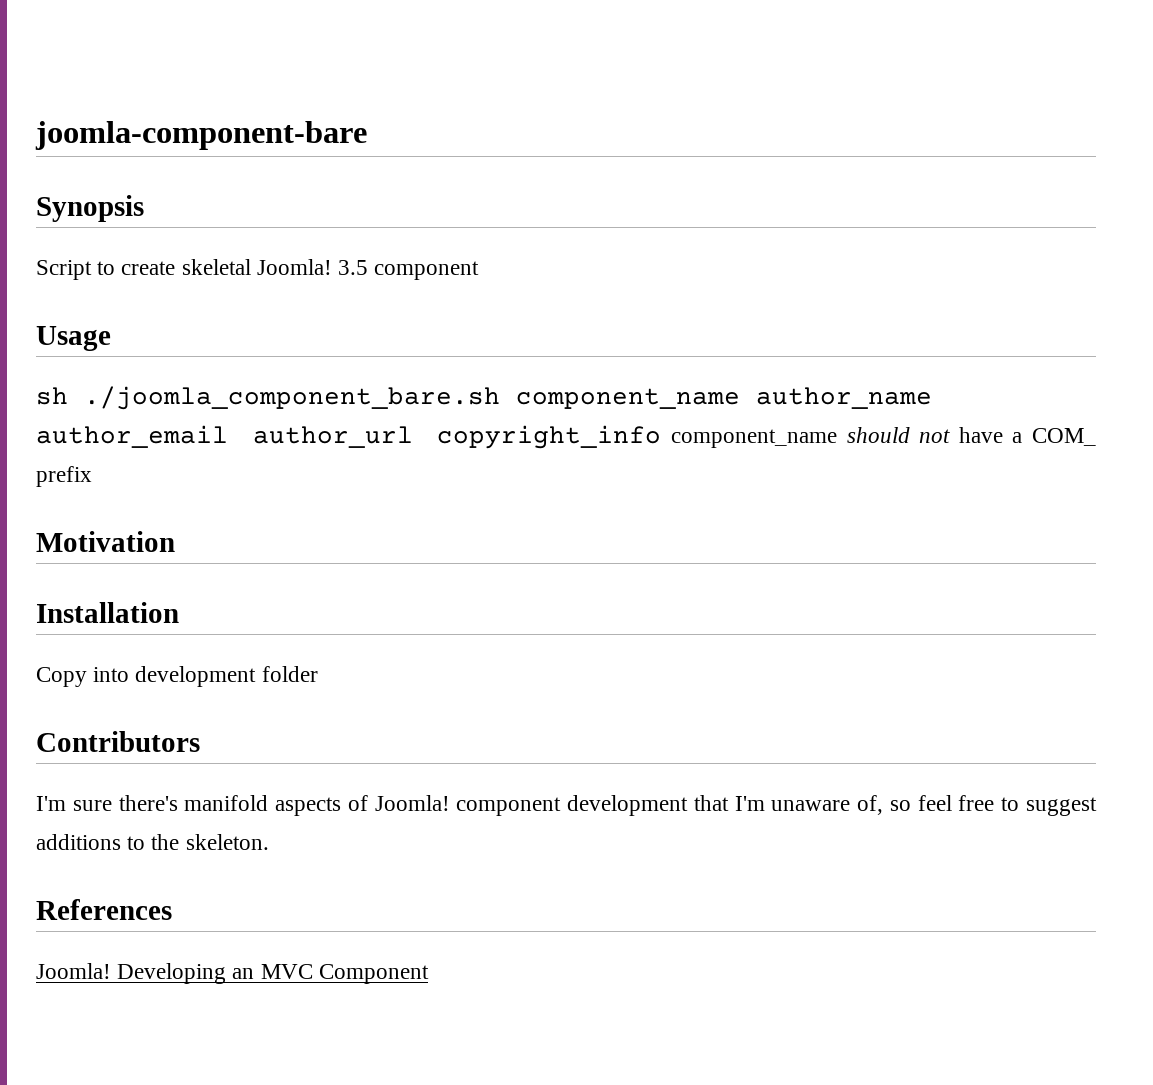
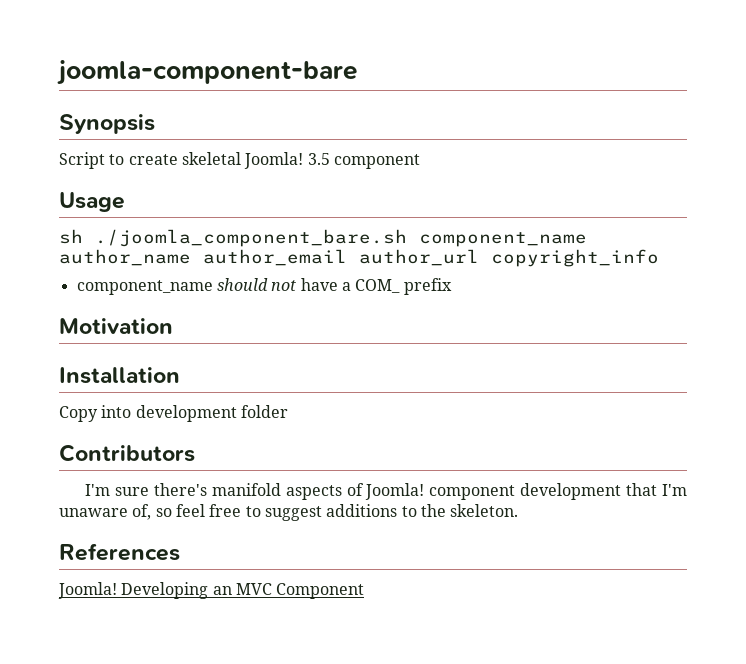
- sh ./joomla_component_bare.sh component_name author_name author_email author_url copyright_info component_name should not have a COM_ prefix
+ sh ./joomla_component_bare.sh component_name author_name author_email author_url copyright_info
+ component_name should not have a COM_ prefix

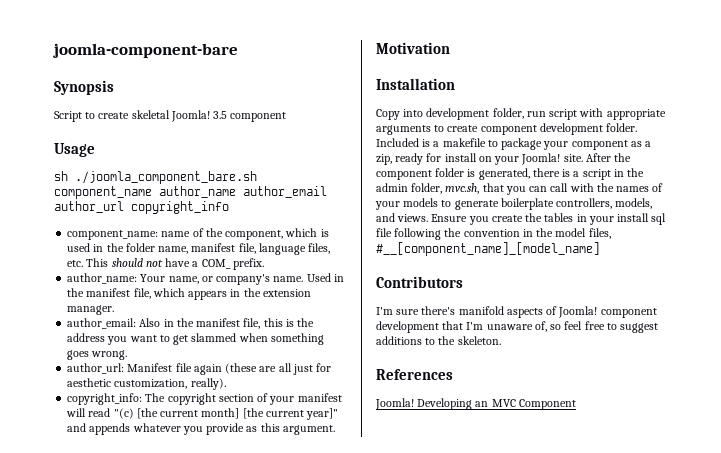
- component_name should not have a COM_ prefix
+ component_name: name of the component, which is used in the folder name, manifest file, language files, etc. This should not have a COM_ prefix.
+ author_name: Your name, or company's name. Used in the manifest file, which appears in the extension manager.
+ author_email: Also in the manifest file, this is the address you want to get slammed when something goes wrong.
+ author_url: Manifest file again (these are all just for aesthetic customization, really).
+ copyright_info: The copyright section of your manifest will read "(c) [the current month] [the current year]" and appends whatever you provide as this argument.
- Copy into development folder
+ Copy into development folder, run script with appropriate arguments to create component development folder. Included is a makefile to package your component as a zip, ready for install on your Joomla! site. After the component folder is generated, there is a script in the admin folder, mvc.sh, that you can call with the names of your models to generate boilerplate controllers, models, and views. Ensure you create the tables in your install sql file following the convention in the model files, #__[component_name]_[model_name]

